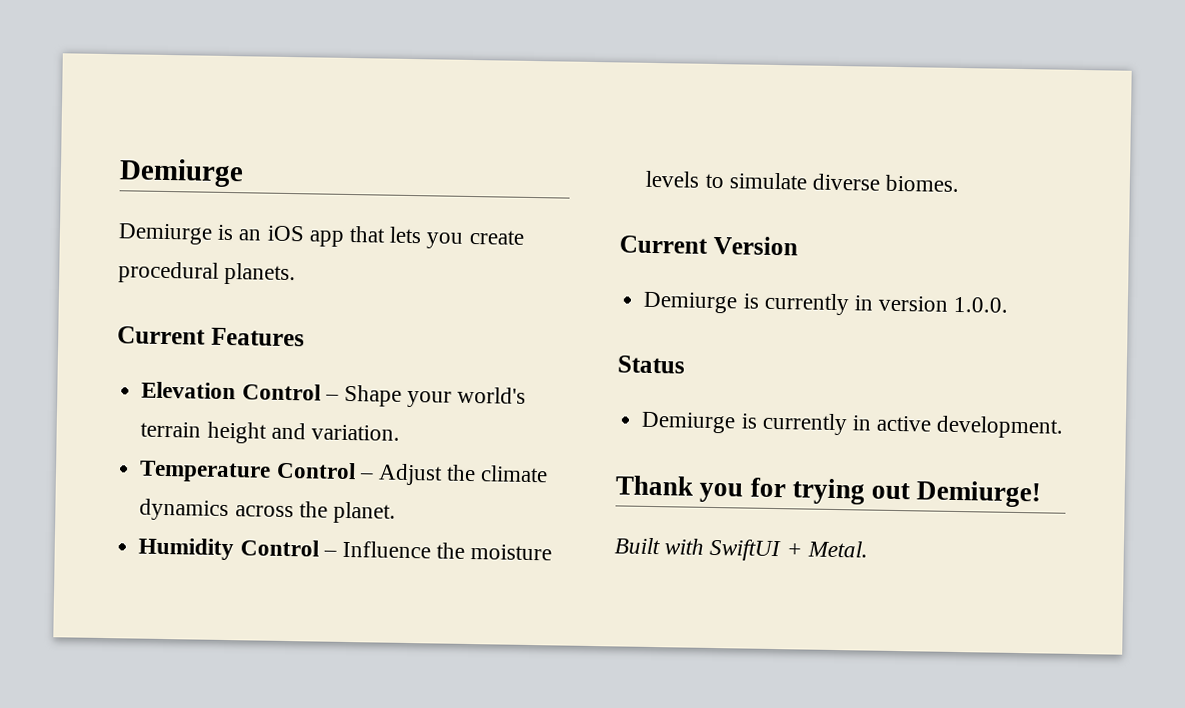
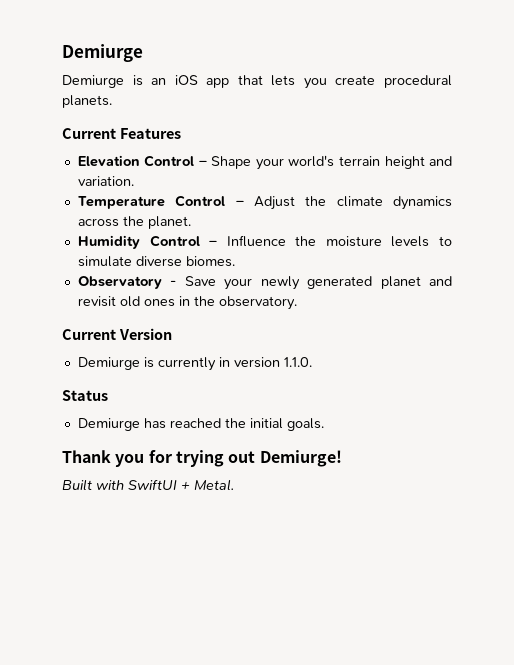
+ Observatory - Save your newly generated planet and revisit old ones in the observatory.
- Demiurge is currently in version 1.0.0.
+ Demiurge is currently in version 1.1.0.
- Demiurge is currently in active development.
+ Demiurge has reached the initial goals.

